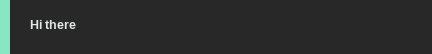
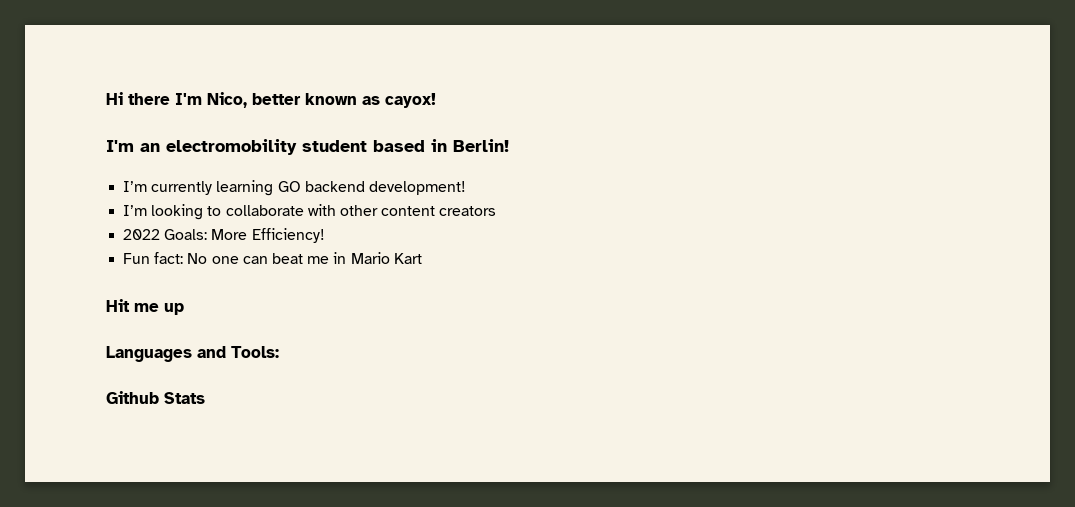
- Hi there
+ Hi there I'm Nico, better known as cayox!
+ I'm an electromobility student based in Berlin!
+ I’m currently learning GO backend development!
+ I’m looking to collaborate with other content creators
+ 2022 Goals: More Efficiency!
+ Fun fact: No one can beat me in Mario Kart
+ Hit me up
+ Languages and Tools:
+ Github Stats

